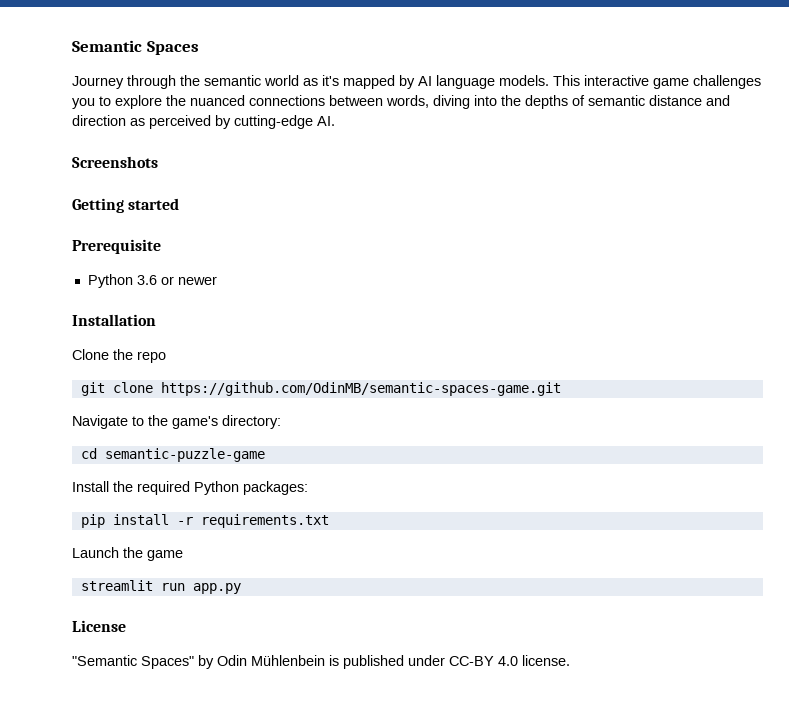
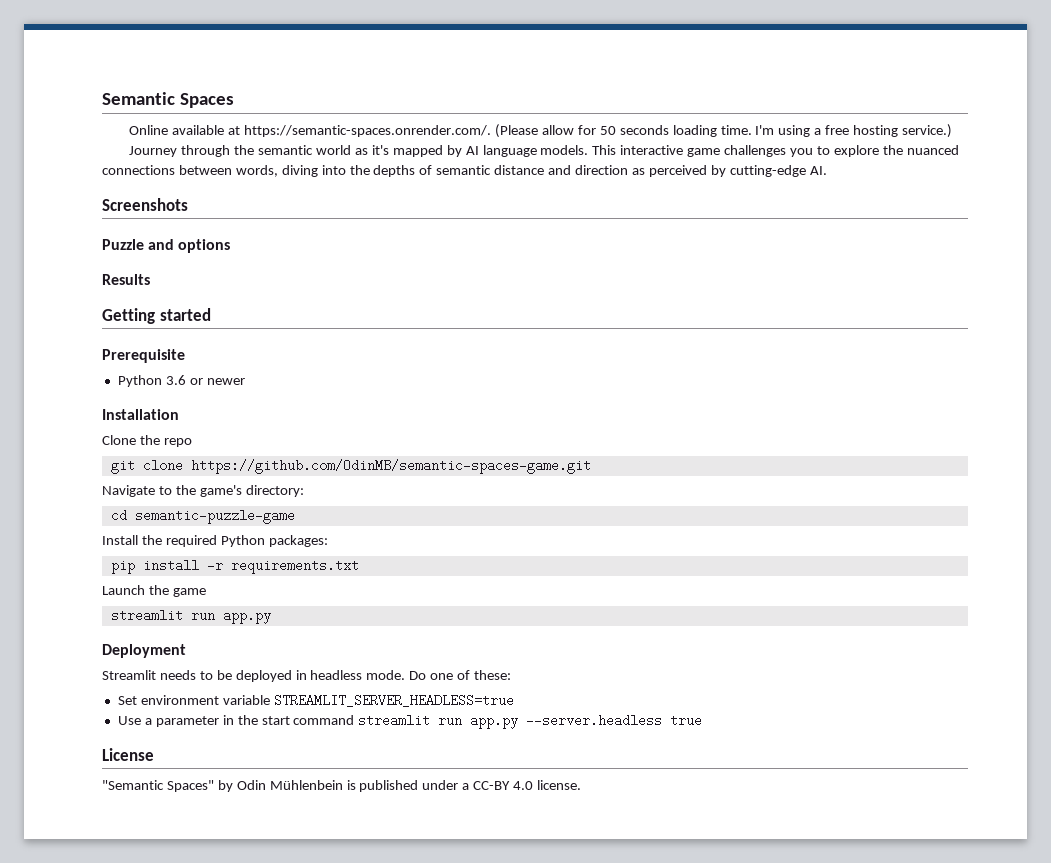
+ Online available at https://semantic-spaces.onrender.com/. (Please allow for 50 seconds loading time. I'm using a free hosting service.)
+ Puzzle and options
+ Results
+ Deployment
+ Streamlit needs to be deployed in headless mode. Do one of these:
+ Set environment variable STREAMLIT_SERVER_HEADLESS=true
+ Use a parameter in the start command streamlit run app.py --server.headless true
- "Semantic Spaces" by Odin Mühlenbein is published under CC-BY 4.0 license.
+ "Semantic Spaces" by Odin Mühlenbein is published under a CC-BY 4.0 license.

